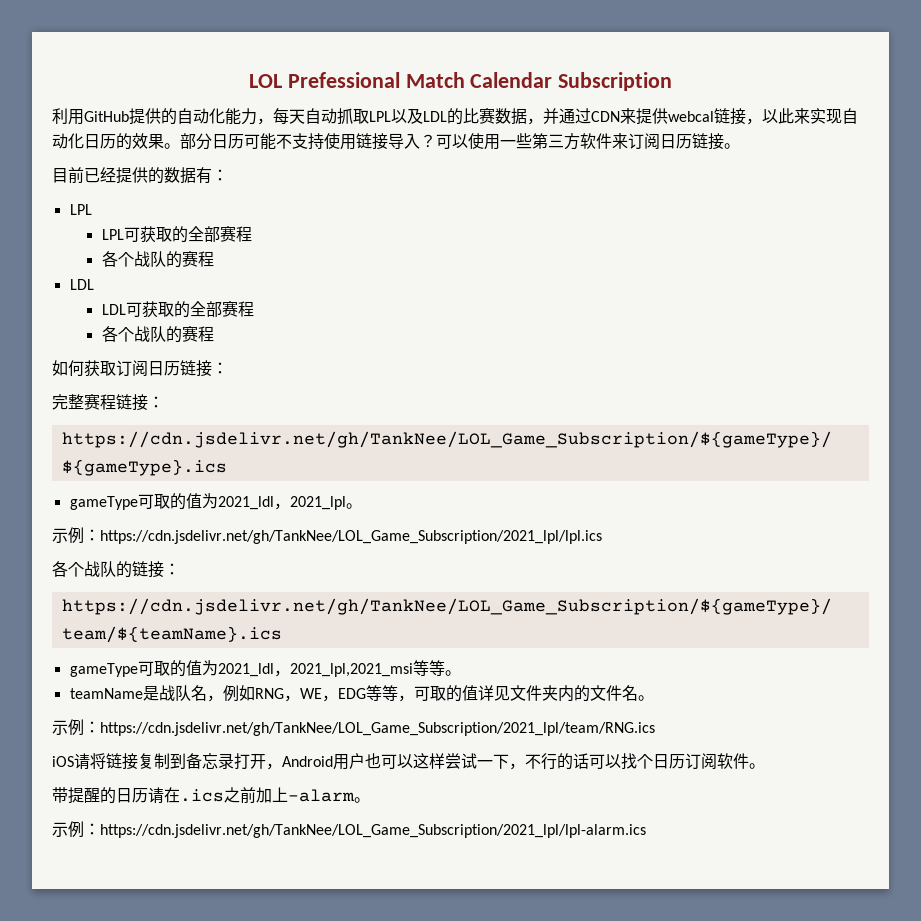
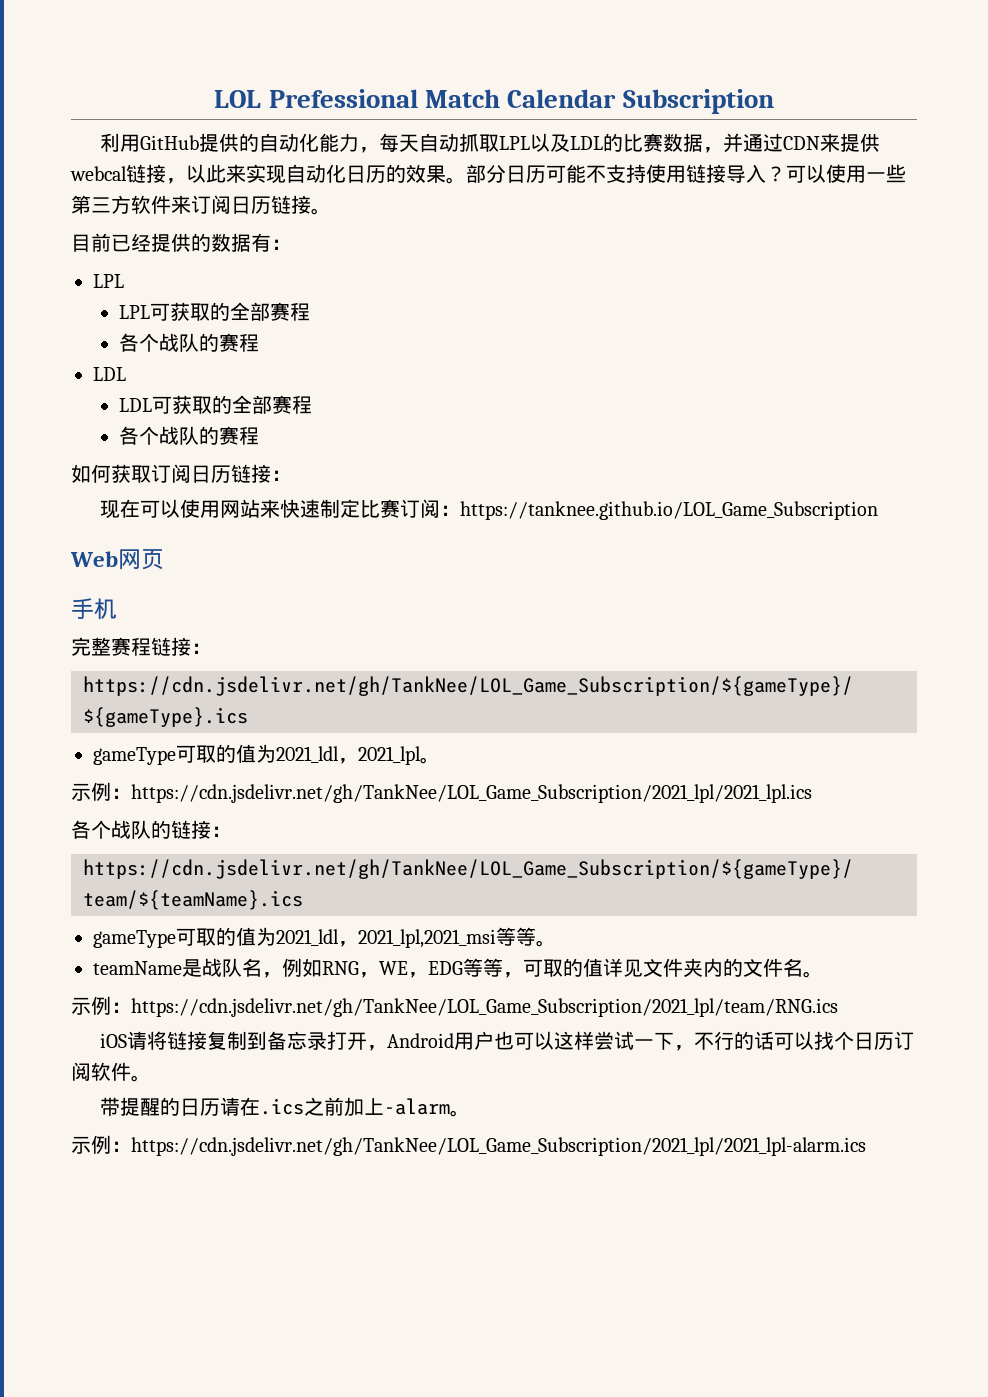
+ 现在可以使用网站来快速制定比赛订阅：https://tanknee.github.io/LOL_Game_Subscription
+ Web网页
+ 手机
- 示例：https://cdn.jsdelivr.net/gh/TankNee/LOL_Game_Subscription/2021_lpl/lpl.ics
+ 示例：https://cdn.jsdelivr.net/gh/TankNee/LOL_Game_Subscription/2021_lpl/2021_lpl.ics
- 示例：https://cdn.jsdelivr.net/gh/TankNee/LOL_Game_Subscription/2021_lpl/lpl-alarm.ics
+ 示例：https://cdn.jsdelivr.net/gh/TankNee/LOL_Game_Subscription/2021_lpl/2021_lpl-alarm.ics

